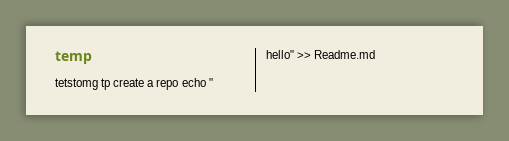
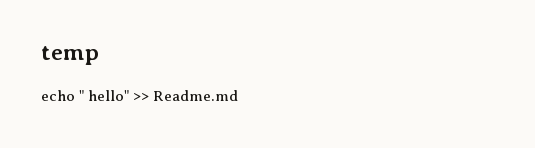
- tetstomg tp create a repo echo " hello" >> Readme.md
+ echo " hello" >> Readme.md

